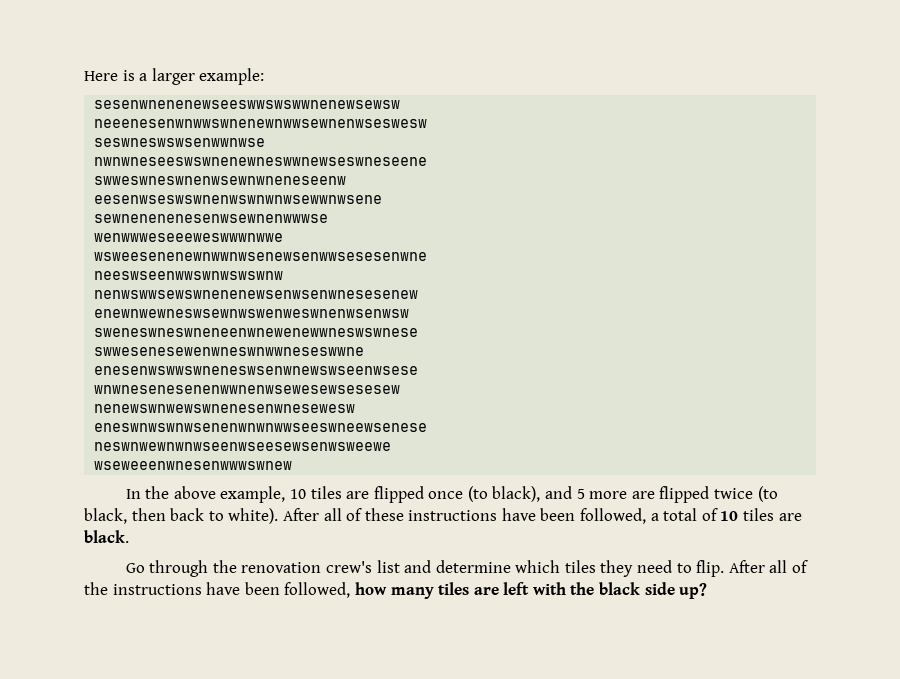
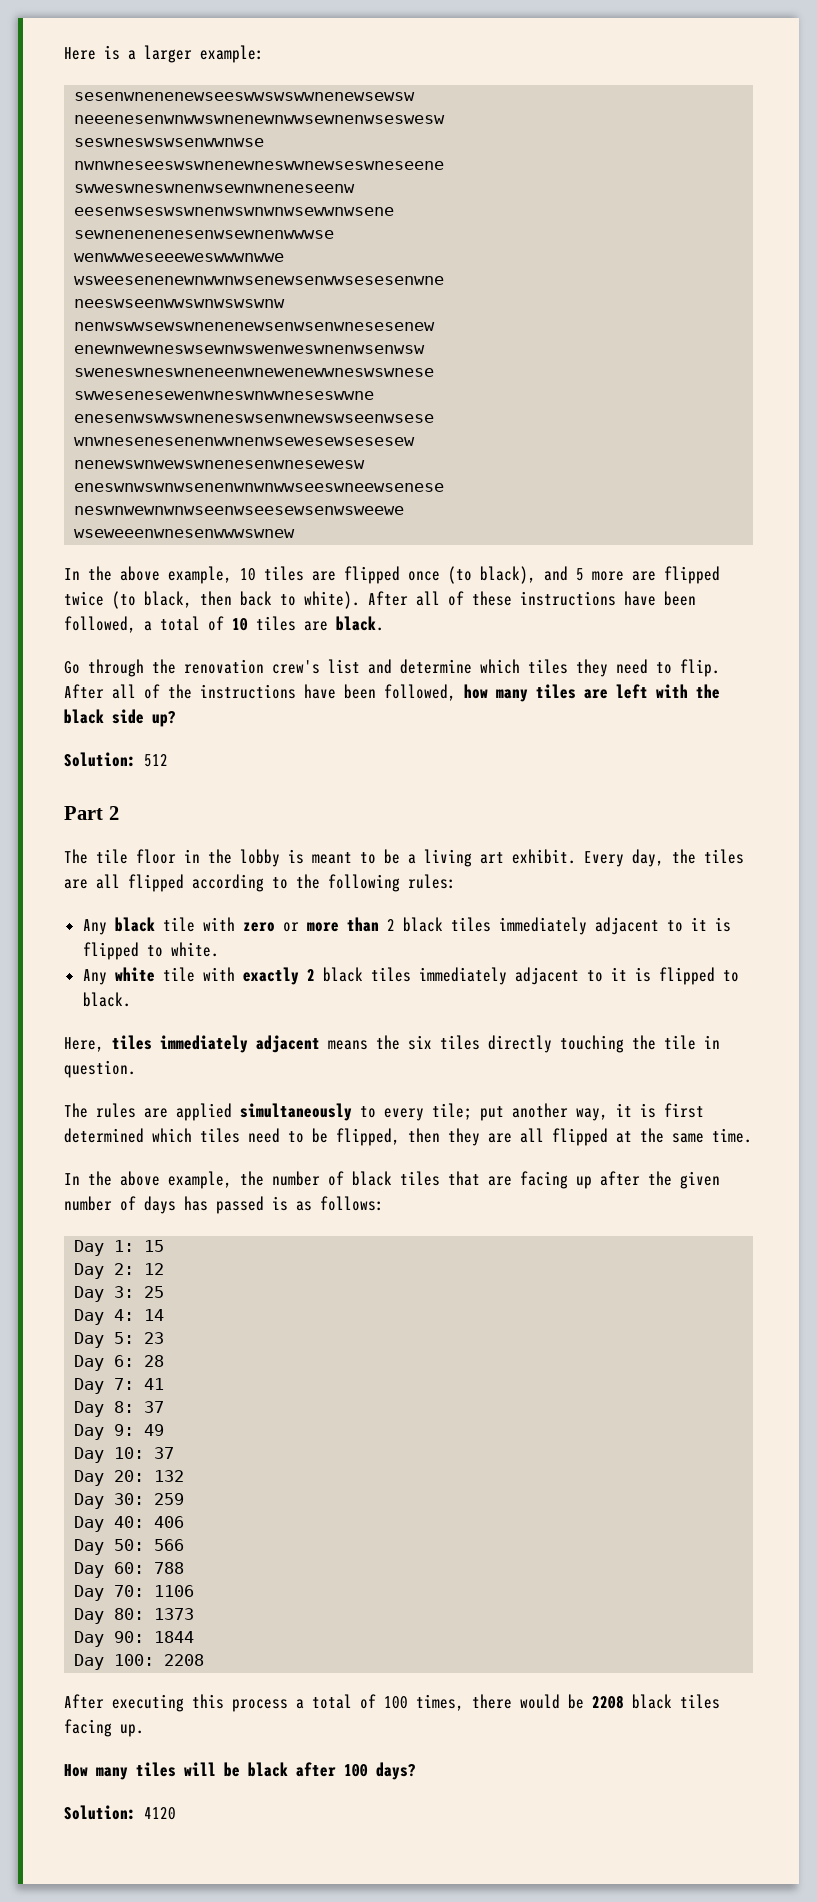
+ Solution: 512
+ Part 2
+ The tile floor in the lobby is meant to be a living art exhibit. Every day, the tiles are all flipped according to the following rules:
+ Any black tile with zero or more than 2 black tiles immediately adjacent to it is flipped to white.
+ Any white tile with exactly 2 black tiles immediately adjacent to it is flipped to black.
+ Here, tiles immediately adjacent means the six tiles directly touching the tile in question.
+ The rules are applied simultaneously to every tile; put another way, it is first determined which tiles need to be flipped, then they are all flipped at the same time.
+ In the above example, the number of black tiles that are facing up after the given number of days has passed is as follows:
+ Day 1: 15
+ Day 2: 12
+ Day 3: 25
+ Day 4: 14
+ Day 5: 23
+ Day 6: 28
+ Day 7: 41
+ Day 8: 37
+ Day 9: 49
+ Day 10: 37
+ Day 20: 132
+ Day 30: 259
+ Day 40: 406
+ Day 50: 566
+ Day 60: 788
+ Day 70: 1106
+ Day 80: 1373
+ Day 90: 1844
+ Day 100: 2208
+ After executing this process a total of 100 times, there would be 2208 black tiles facing up.
+ How many tiles will be black after 100 days?
+ Solution: 4120

